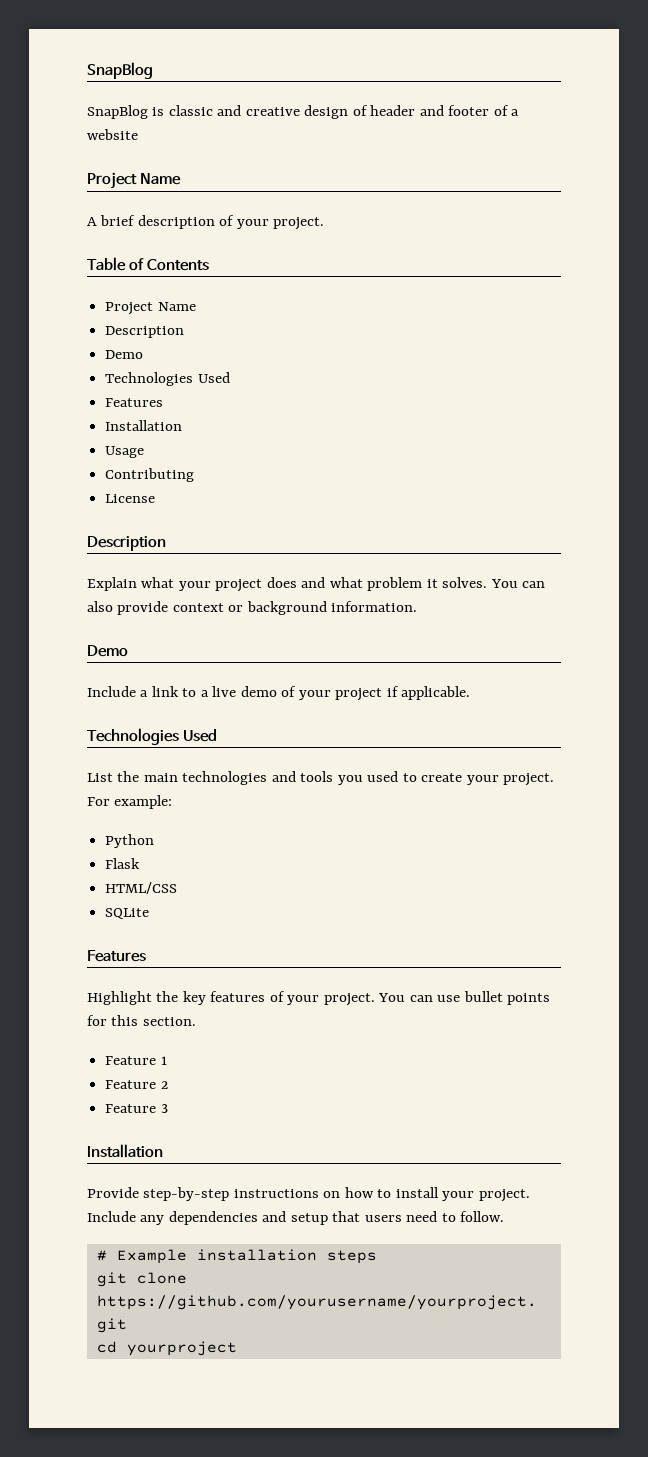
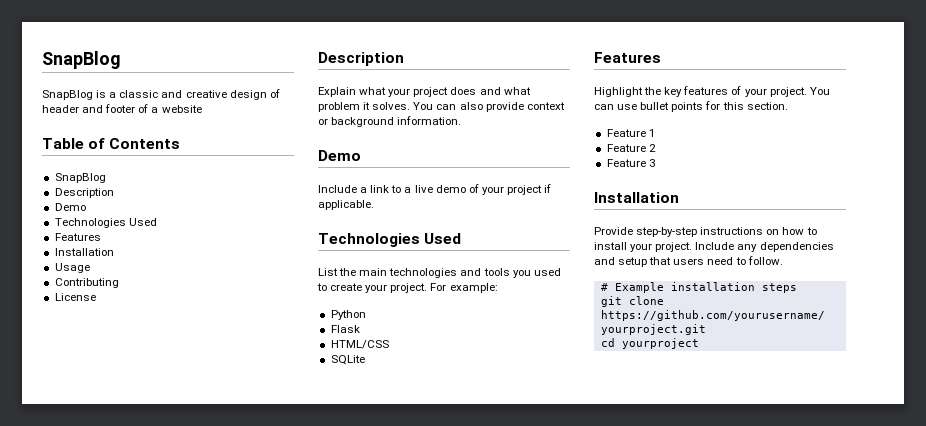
- SnapBlog is classic and creative design of header and footer of a website
- Project Name
- A brief description of your project.
+ SnapBlog is a classic and creative design of header and footer of a website
  Table of Contents
- Project Name
+ SnapBlog

